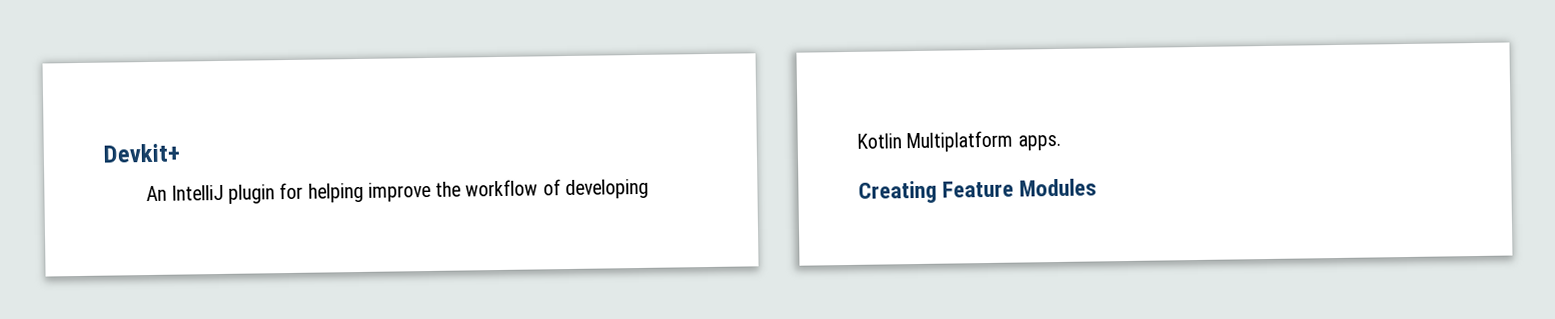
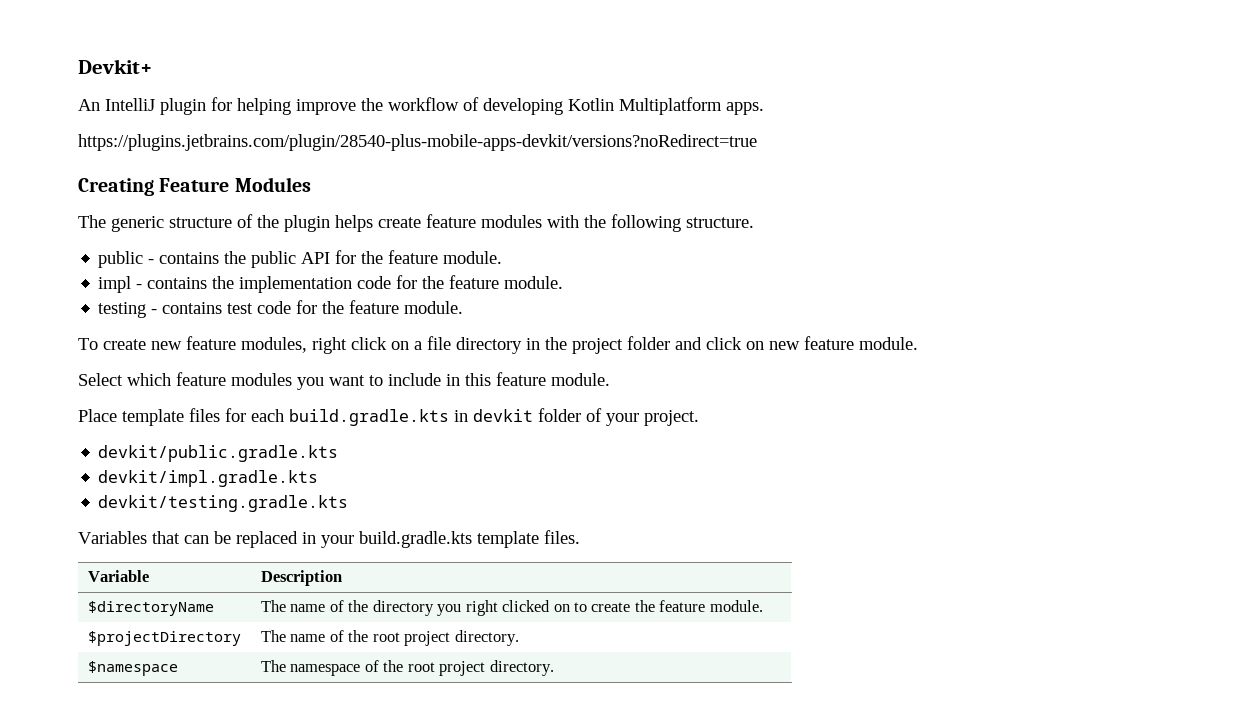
+ https://plugins.jetbrains.com/plugin/28540-plus-mobile-apps-devkit/versions?noRedirect=true
+ The generic structure of the plugin helps create feature modules with the following structure.
+ public - contains the public API for the feature module.
+ impl - contains the implementation code for the feature module.
+ testing - contains test code for the feature module.
+ To create new feature modules, right click on a file directory in the project folder and click on new feature module.
+ Select which feature modules you want to include in this feature module.
+ Place template files for each build.gradle.kts in devkit folder of your project.
+ devkit/public.gradle.kts
+ devkit/impl.gradle.kts
+ devkit/testing.gradle.kts
+ Variables that can be replaced in your build.gradle.kts template files.
+ Variable | Description
+ $directoryName | The name of the directory you right clicked on to create the feature module.
+ $projectDirectory | The name of the root project directory.
+ $namespace | The namespace of the root project directory.

